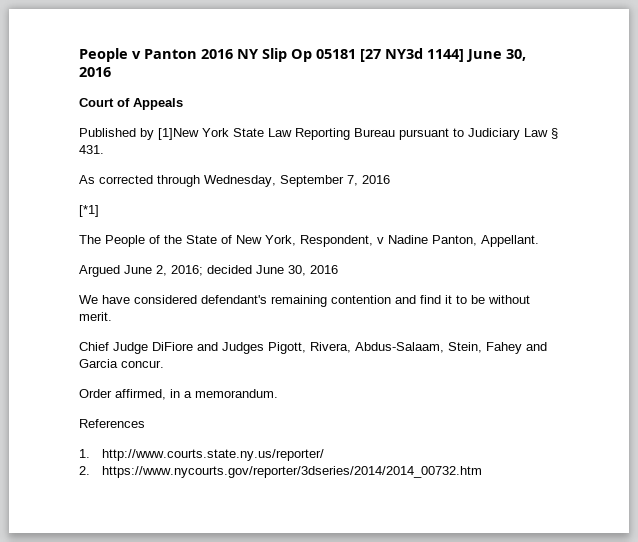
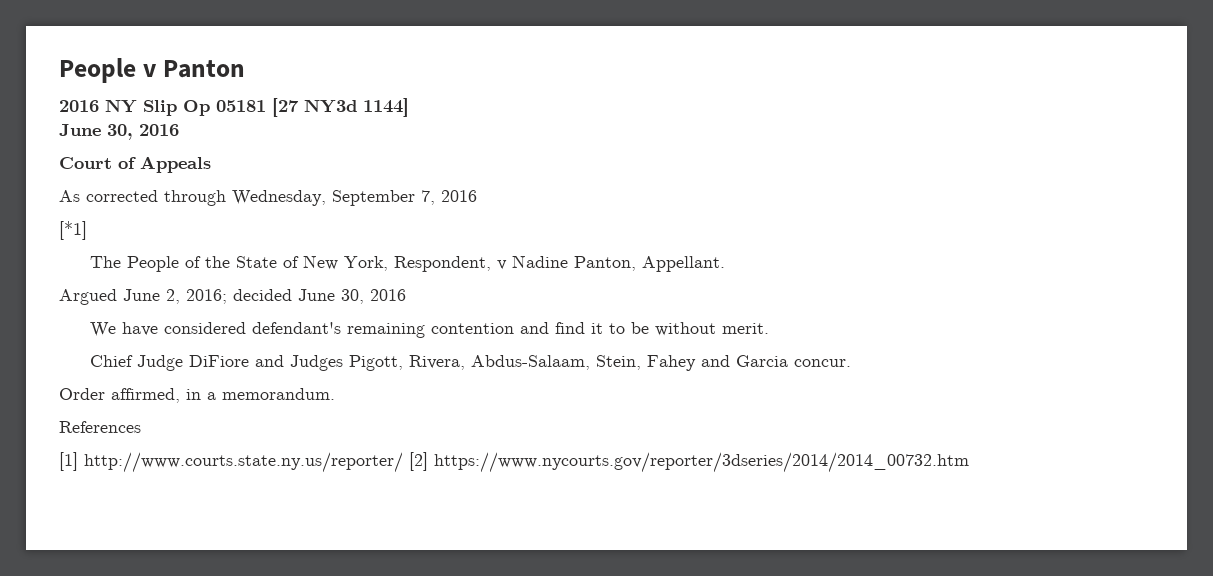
- People v Panton 2016 NY Slip Op 05181 [27 NY3d 1144] June 30, 2016
+ People v Panton
+ 2016 NY Slip Op 05181 [27 NY3d 1144]
+ June 30, 2016
- Published by [1]New York State Law Reporting Bureau pursuant to Judiciary Law § 431.
- 1. http://www.courts.state.ny.us/reporter/
- 2. https://www.nycourts.gov/reporter/3dseries/2014/2014_00732.htm
+ [1] http://www.courts.state.ny.us/reporter/ [2] https://www.nycourts.gov/reporter/3dseries/2014/2014_00732.htm

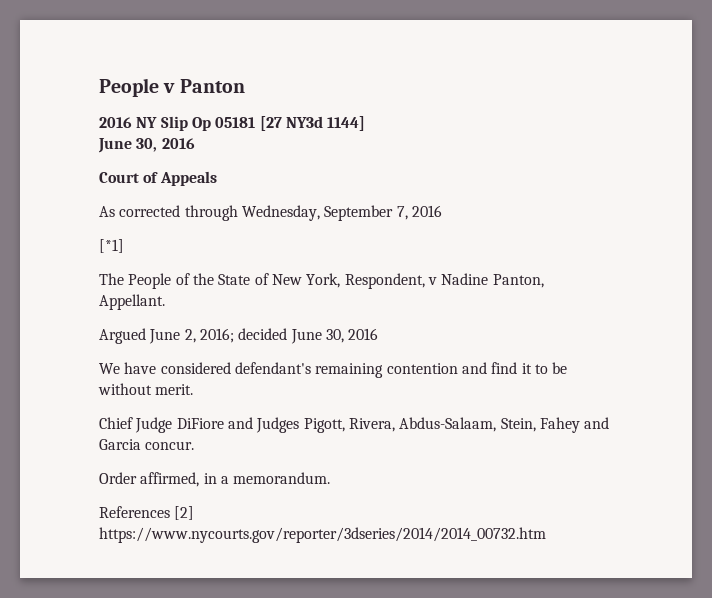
- References
- [1] http://www.courts.state.ny.us/reporter/ [2] https://www.nycourts.gov/reporter/3dseries/2014/2014_00732.htm
+ References [2] https://www.nycourts.gov/reporter/3dseries/2014/2014_00732.htm

